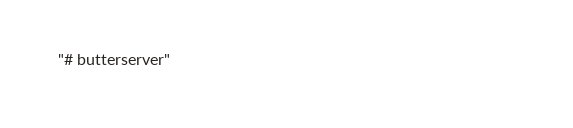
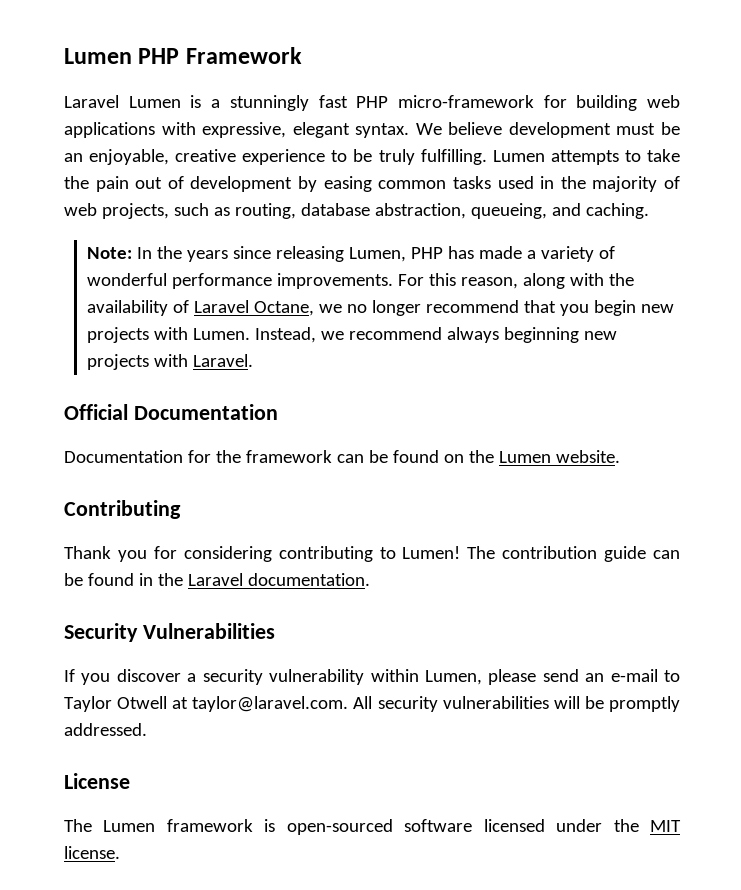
- "# butterserver"
+ Lumen PHP Framework
+ Laravel Lumen is a stunningly fast PHP micro-framework for building web applications with expressive, elegant syntax. We believe development must be an enjoyable, creative experience to be truly fulfilling. Lumen attempts to take the pain out of development by easing common tasks used in the majority of web projects, such as routing, database abstraction, queueing, and caching.
+ Note: In the years since releasing Lumen, PHP has made a variety of wonderful performance improvements. For this reason, along with the availability of Laravel Octane, we no longer recommend that you begin new projects with Lumen. Instead, we recommend always beginning new projects with Laravel.
+ Official Documentation
+ Documentation for the framework can be found on the Lumen website.
+ Contributing
+ Thank you for considering contributing to Lumen! The contribution guide can be found in the Laravel documentation.
+ Security Vulnerabilities
+ If you discover a security vulnerability within Lumen, please send an e-mail to Taylor Otwell at taylor@laravel.com. All security vulnerabilities will be promptly addressed.
+ License
+ The Lumen framework is open-sourced software licensed under the MIT license.

